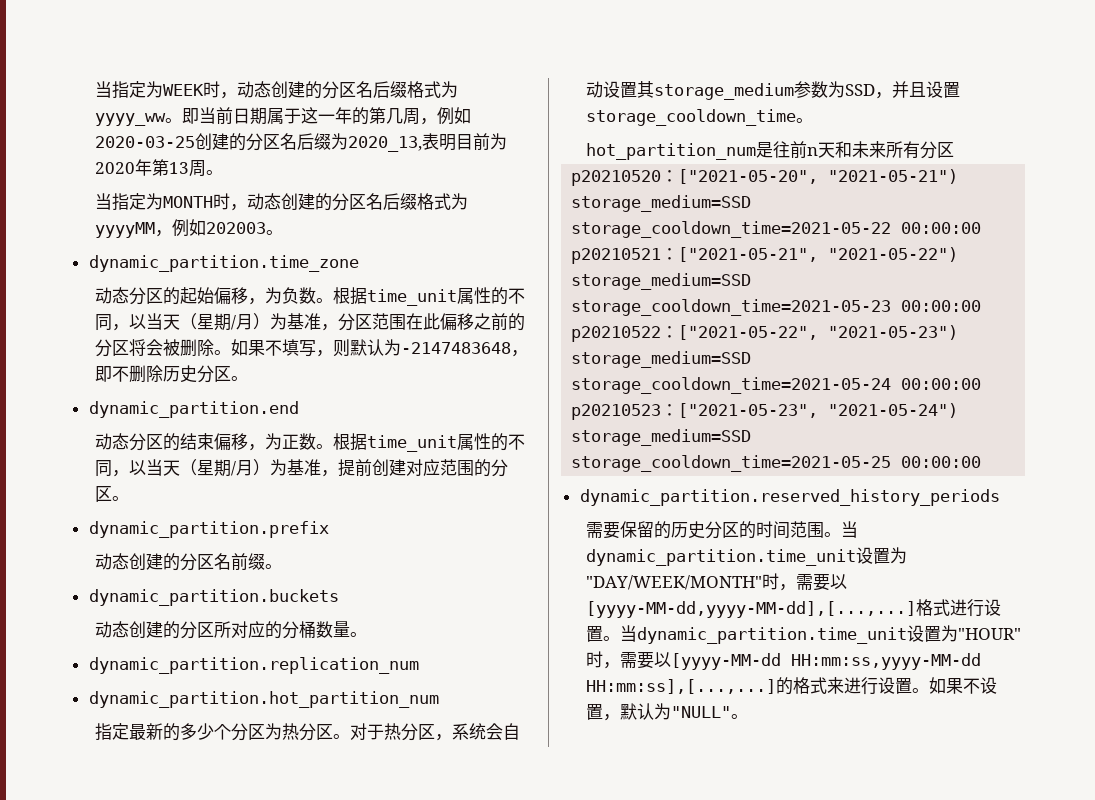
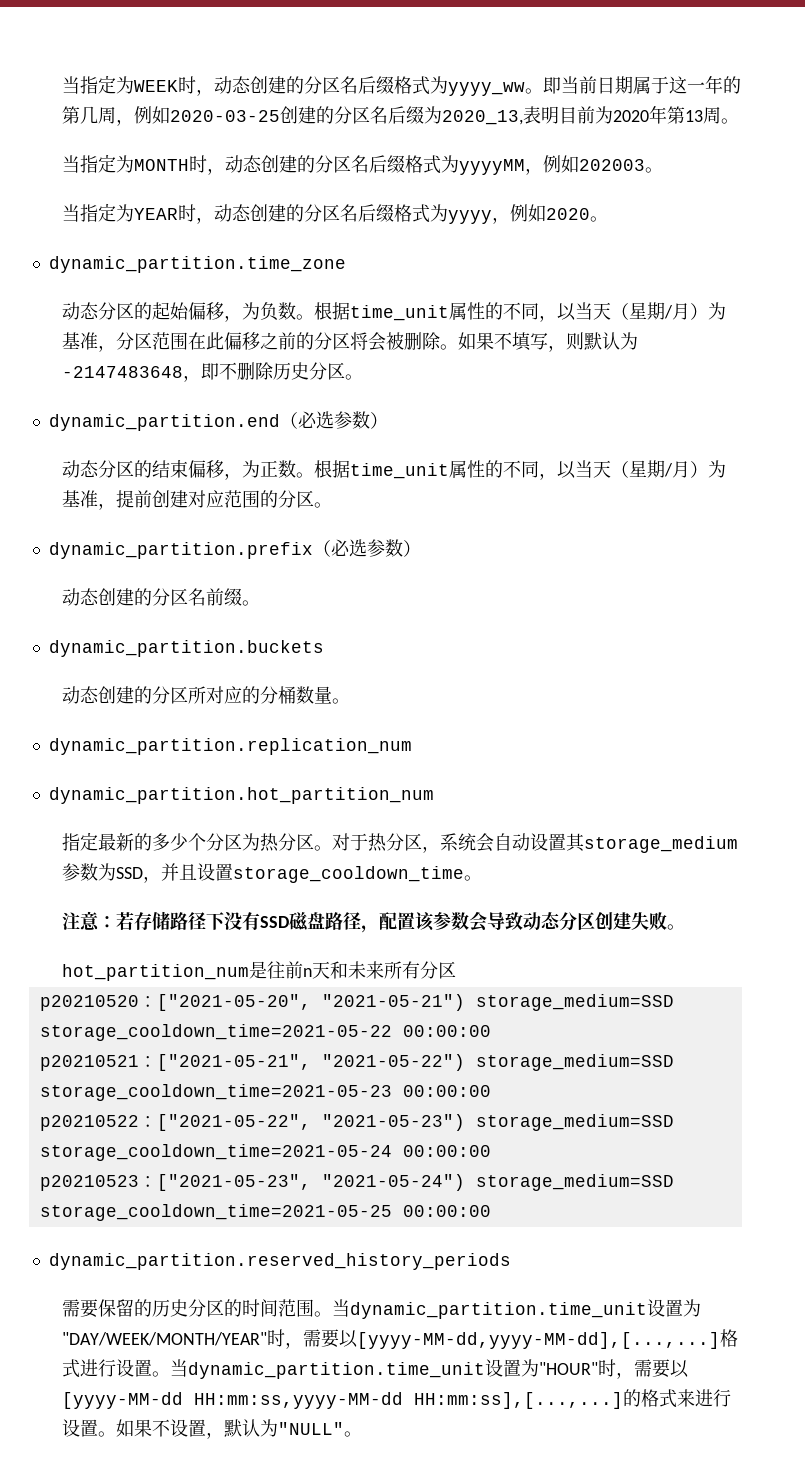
+ 当指定为YEAR时，动态创建的分区名后缀格式为yyyy，例如2020。
- dynamic_partition.end
+ dynamic_partition.end（必选参数）
- dynamic_partition.prefix
+ dynamic_partition.prefix（必选参数）
+ 注意：若存储路径下没有SSD磁盘路径，配置该参数会导致动态分区创建失败。
- 当dynamic_partition.time_unit设置为"DAY/WEEK/MONTH"时，需要以[yyyy-MM-dd,yyyy-MM-dd],[...,...]
+ 当dynamic_partition.time_unit设置为"DAY/WEEK/MONTH/YEAR"时，需要以[yyyy-MM-dd,yyyy-MM-dd],[...,...]

